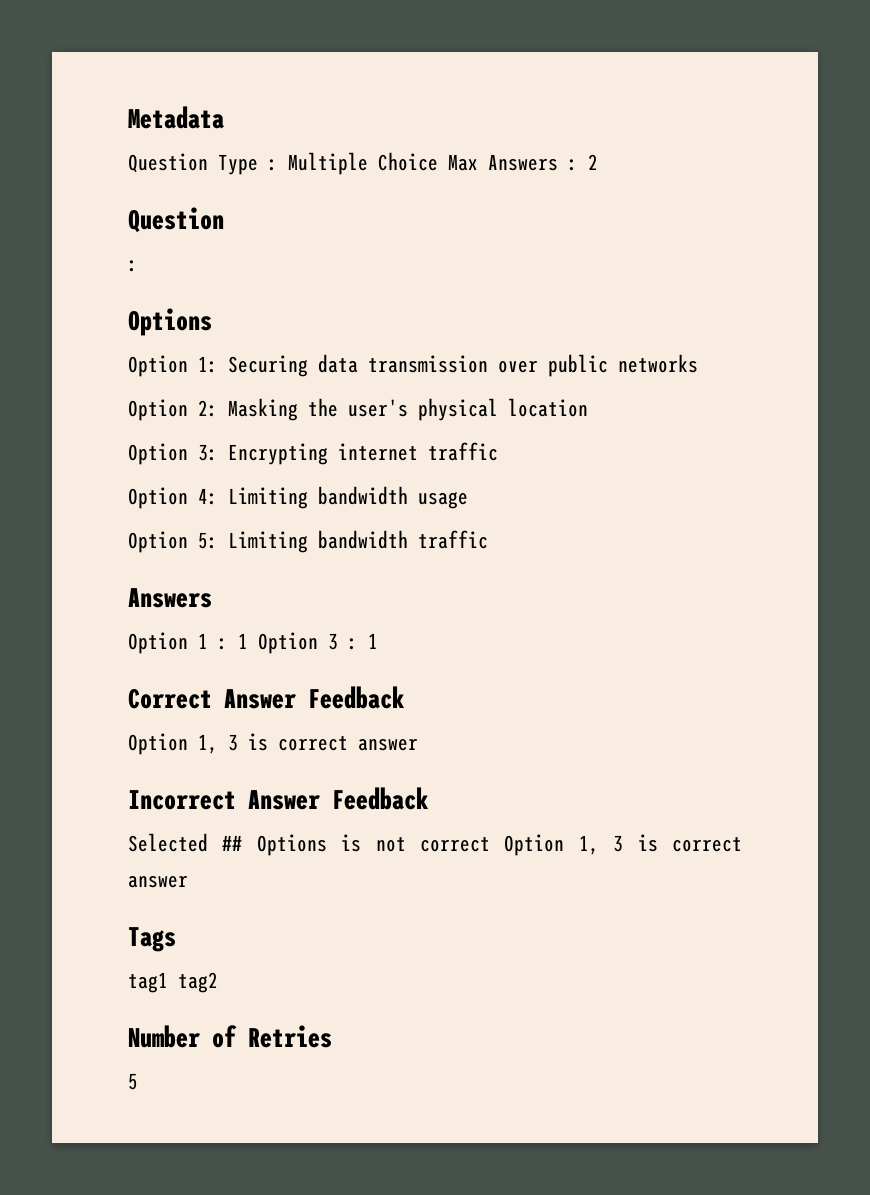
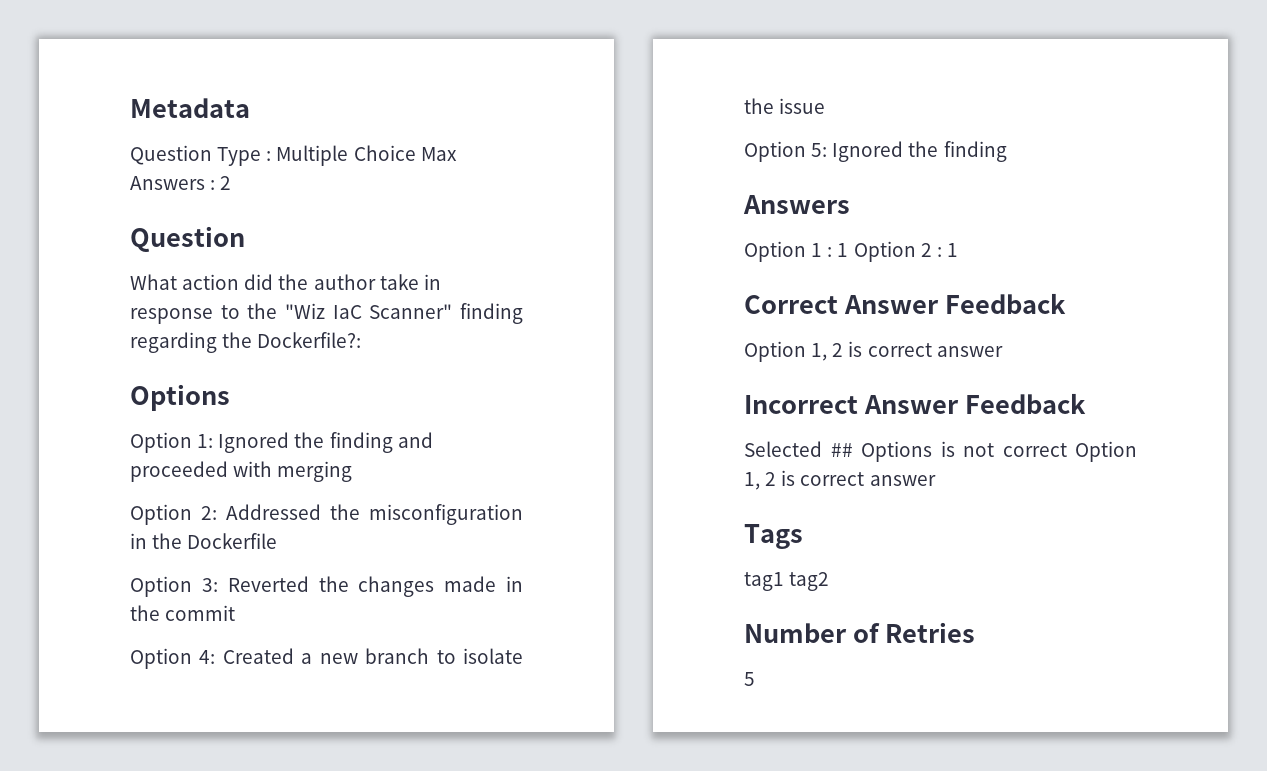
  Question Type : Multiple Choice Max Answers : 2
  Question
- :
+ What action did the author take in response to the "Wiz IaC Scanner" finding regarding the Dockerfile?:
  Options
- Option 1: Securing data transmission over public networks
- Option 2: Masking the user's physical location
- Option 3: Encrypting internet traffic
- Option 4: Limiting bandwidth usage
+ Option 1: Ignored the finding and proceeded with merging
+ Option 2: Addressed the misconfiguration in the Dockerfile
+ Option 3: Reverted the changes made in the commit
+ Option 4: Created a new branch to isolate the issue
- Option 5: Limiting bandwidth traffic
+ Option 5: Ignored the finding
- Option 1 : 1 Option 3 : 1
+ Option 1 : 1 Option 2 : 1
  Correct Answer Feedback
- Option 1, 3 is correct answer
+ Option 1, 2 is correct answer
- Selected ## Options is not correct Option 1, 3 is correct answer
+ Selected ## Options is not correct Option 1, 2 is correct answer

